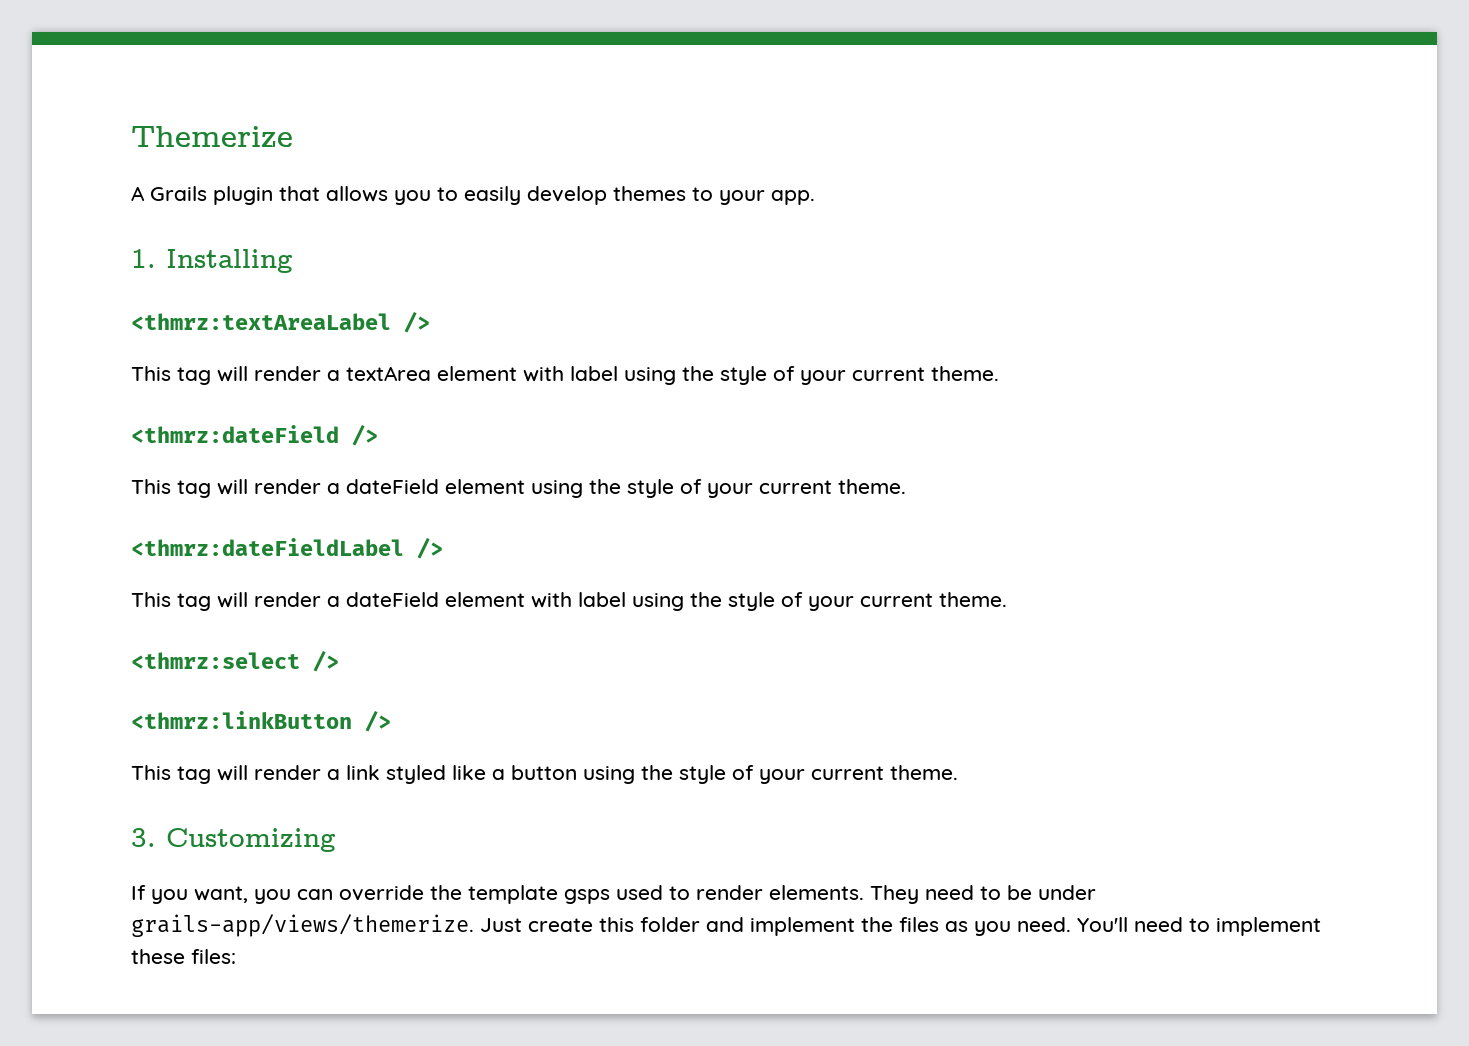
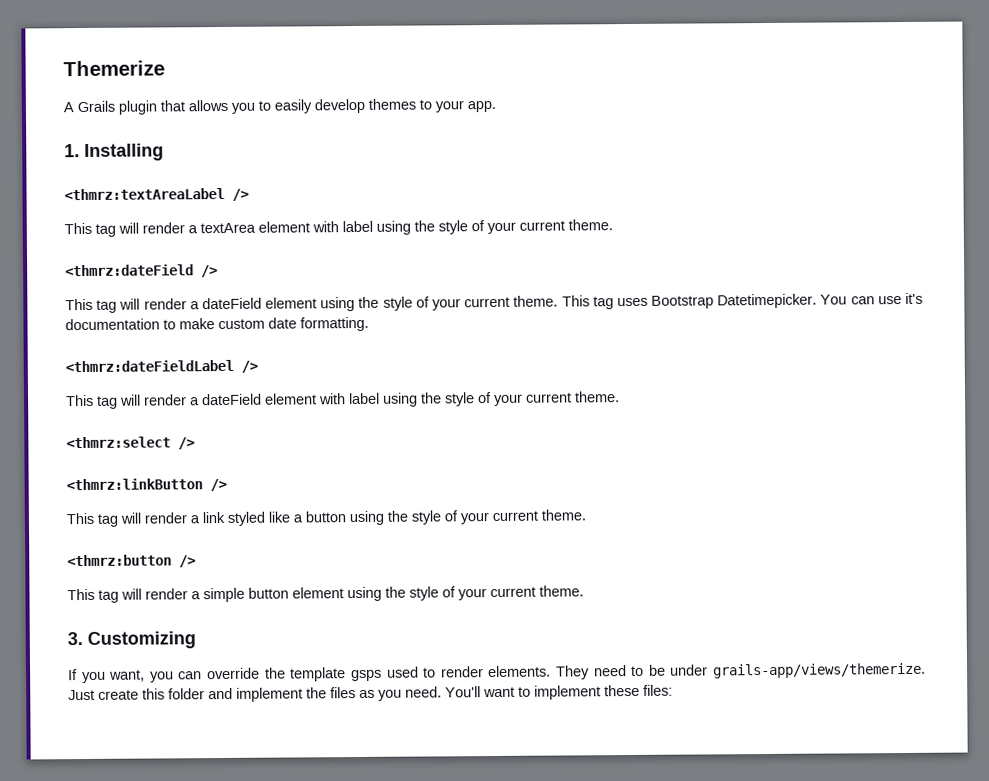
+ This tag uses Bootstrap Datetimepicker. You can use it's documentation to make custom date formatting.
+ <thmrz:button />
+ This tag will render a simple button element using the style of your current theme.
- You'll need to implement these files:
+ You'll want to implement these files:

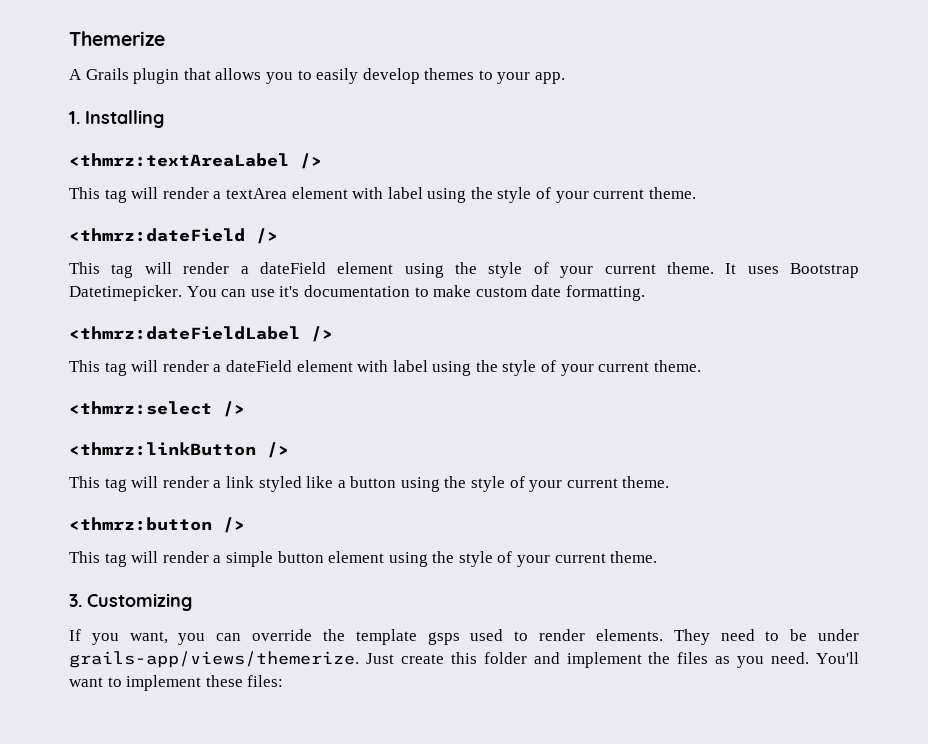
- This tag uses Bootstrap Datetimepicker.
+ It uses Bootstrap Datetimepicker.

